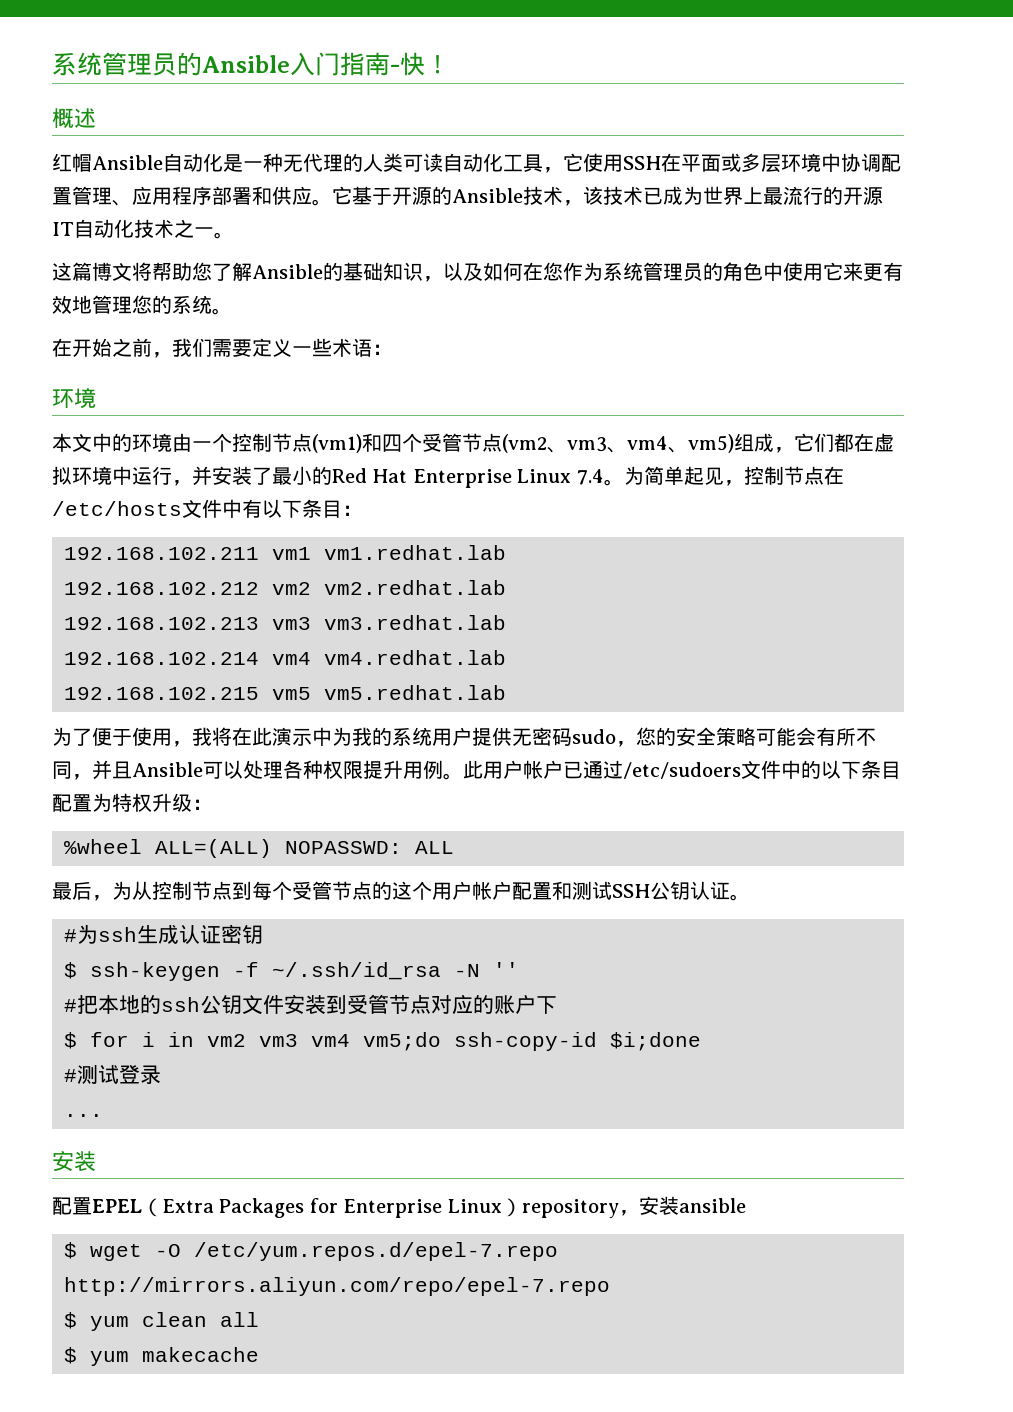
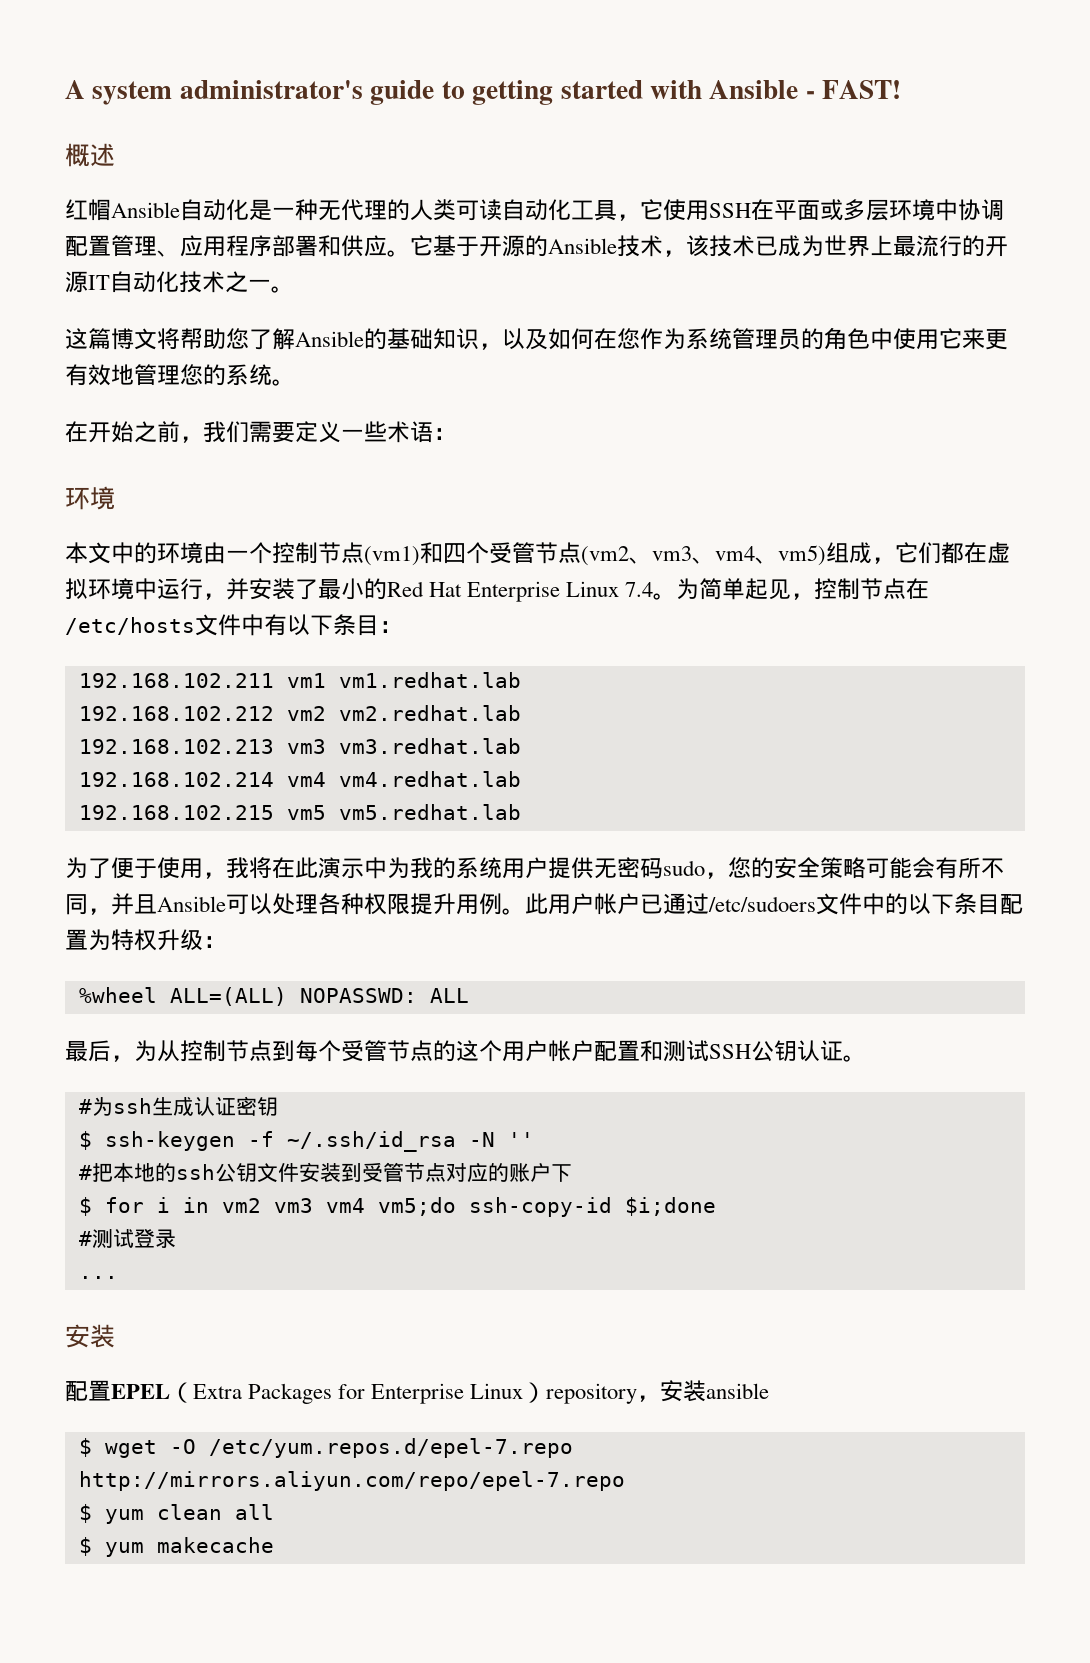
- 系统管理员的Ansible入门指南-快！
+ A system administrator's guide to getting started with Ansible - FAST!

